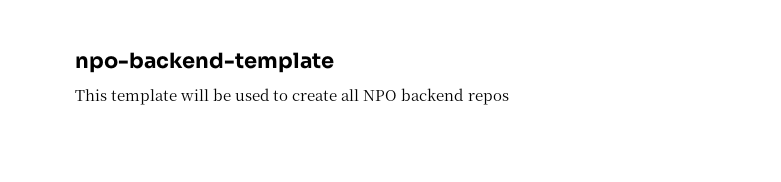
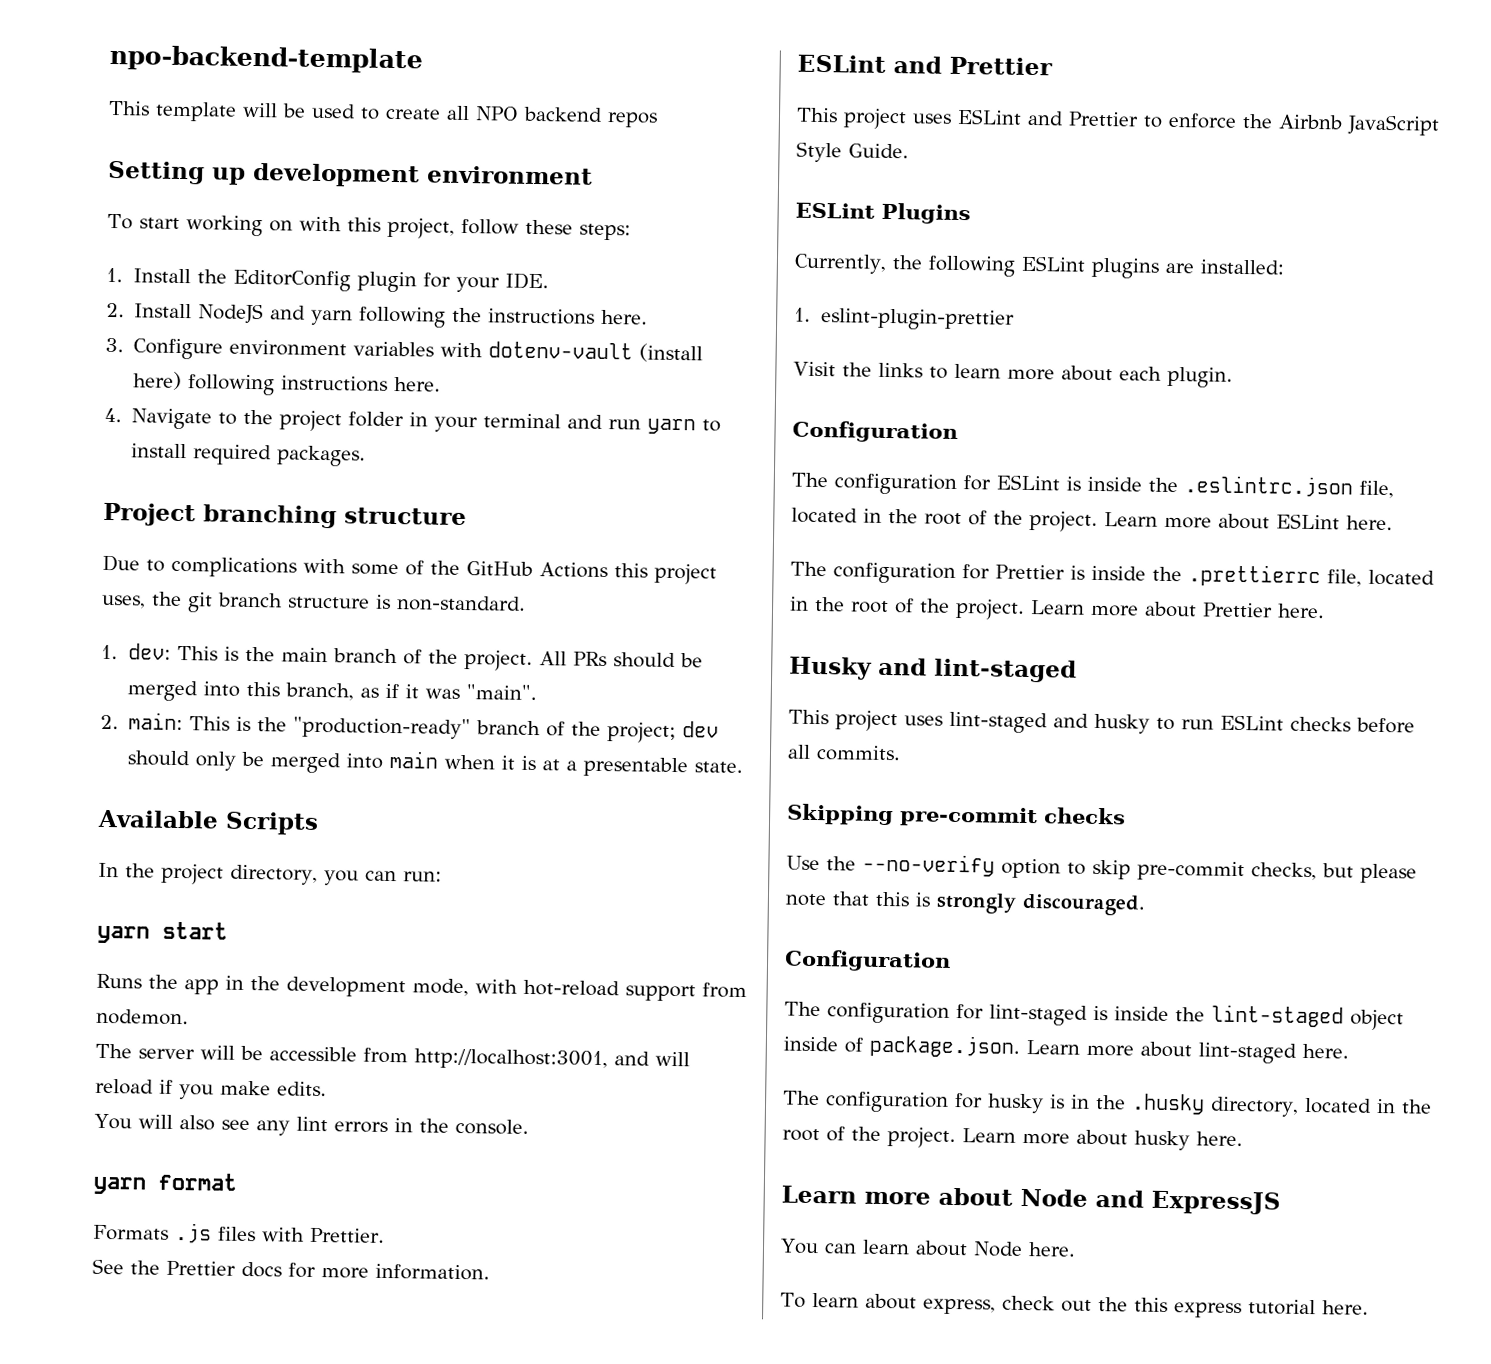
+ Setting up development environment
+ To start working on with this project, follow these steps:
+ 1. Install the EditorConfig plugin for your IDE.
+ 2. Install NodeJS and yarn following the instructions here.
+ 3. Configure environment variables with dotenv-vault (install here) following instructions here.
+ 4. Navigate to the project folder in your terminal and run yarn to install required packages.
+ Project branching structure
+ Due to complications with some of the GitHub Actions this project uses, the git branch structure is non-standard.
+ 1. dev: This is the main branch of the project. All PRs should be merged into this branch, as if it was "main".
+ 2. main: This is the "production-ready" branch of the project; dev should only be merged into main when it is at a presentable state.
+ Available Scripts
+ In the project directory, you can run:
+ yarn start
+ Runs the app in the development mode, with hot-reload support from nodemon.
+ The server will be accessible from http://localhost:3001, and will reload if you make edits.
+ You will also see any lint errors in the console.
+ yarn format
+ Formats .js files with Prettier.
+ See the Prettier docs for more information.
+ ESLint and Prettier
+ This project uses ESLint and Prettier to enforce the Airbnb JavaScript Style Guide.
+ ESLint Plugins
+ Currently, the following ESLint plugins are installed:
+ 1. eslint-plugin-prettier
+ Visit the links to learn more about each plugin.
+ Configuration
+ The configuration for ESLint is inside the .eslintrc.json file, located in the root of the project. Learn more about ESLint here.
+ The configuration for Prettier is inside the .prettierrc file, located in the root of the project. Learn more about Prettier here.
+ Husky and lint-staged
+ This project uses lint-staged and husky to run ESLint checks before all commits.
+ Skipping pre-commit checks
+ Use the --no-verify option to skip pre-commit checks, but please note that this is strongly discouraged.
+ Configuration
+ The configuration for lint-staged is inside the lint-staged object inside of package.json. Learn more about lint-staged here.
+ The configuration for husky is in the .husky directory, located in the root of the project. Learn more about husky here.
+ Learn more about Node and ExpressJS
+ You can learn about Node here.
+ To learn about express, check out the this express tutorial here.

